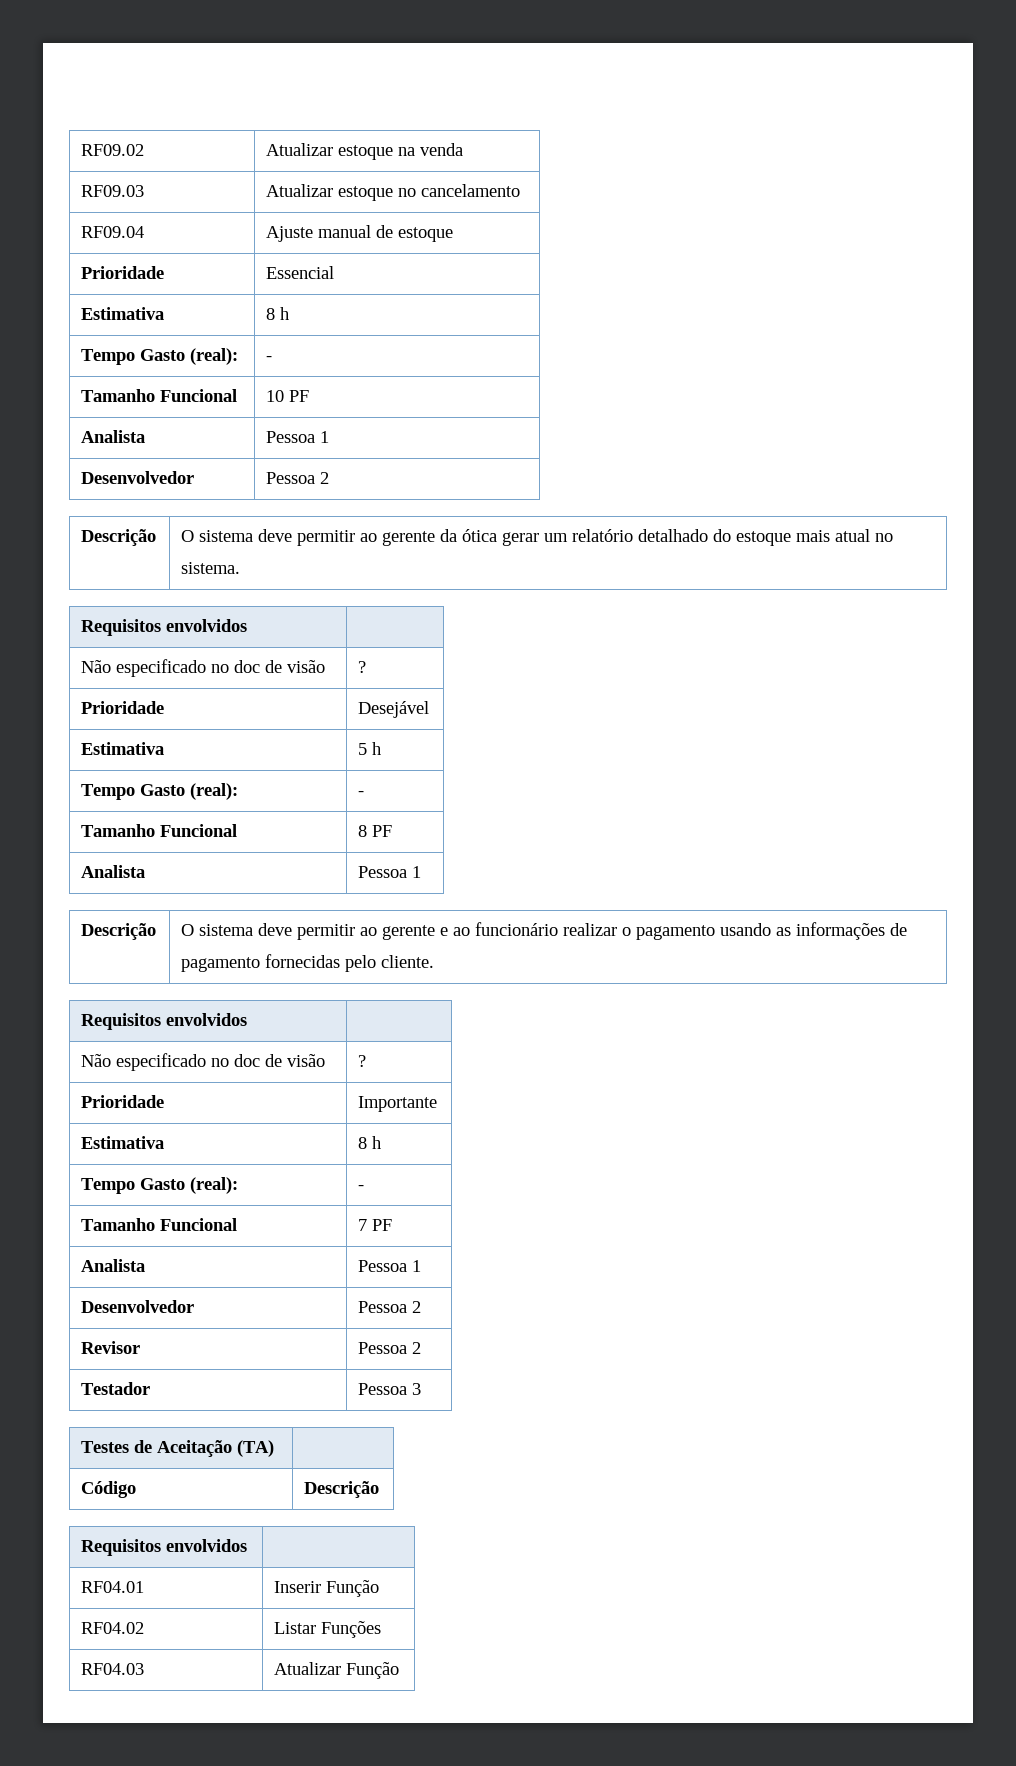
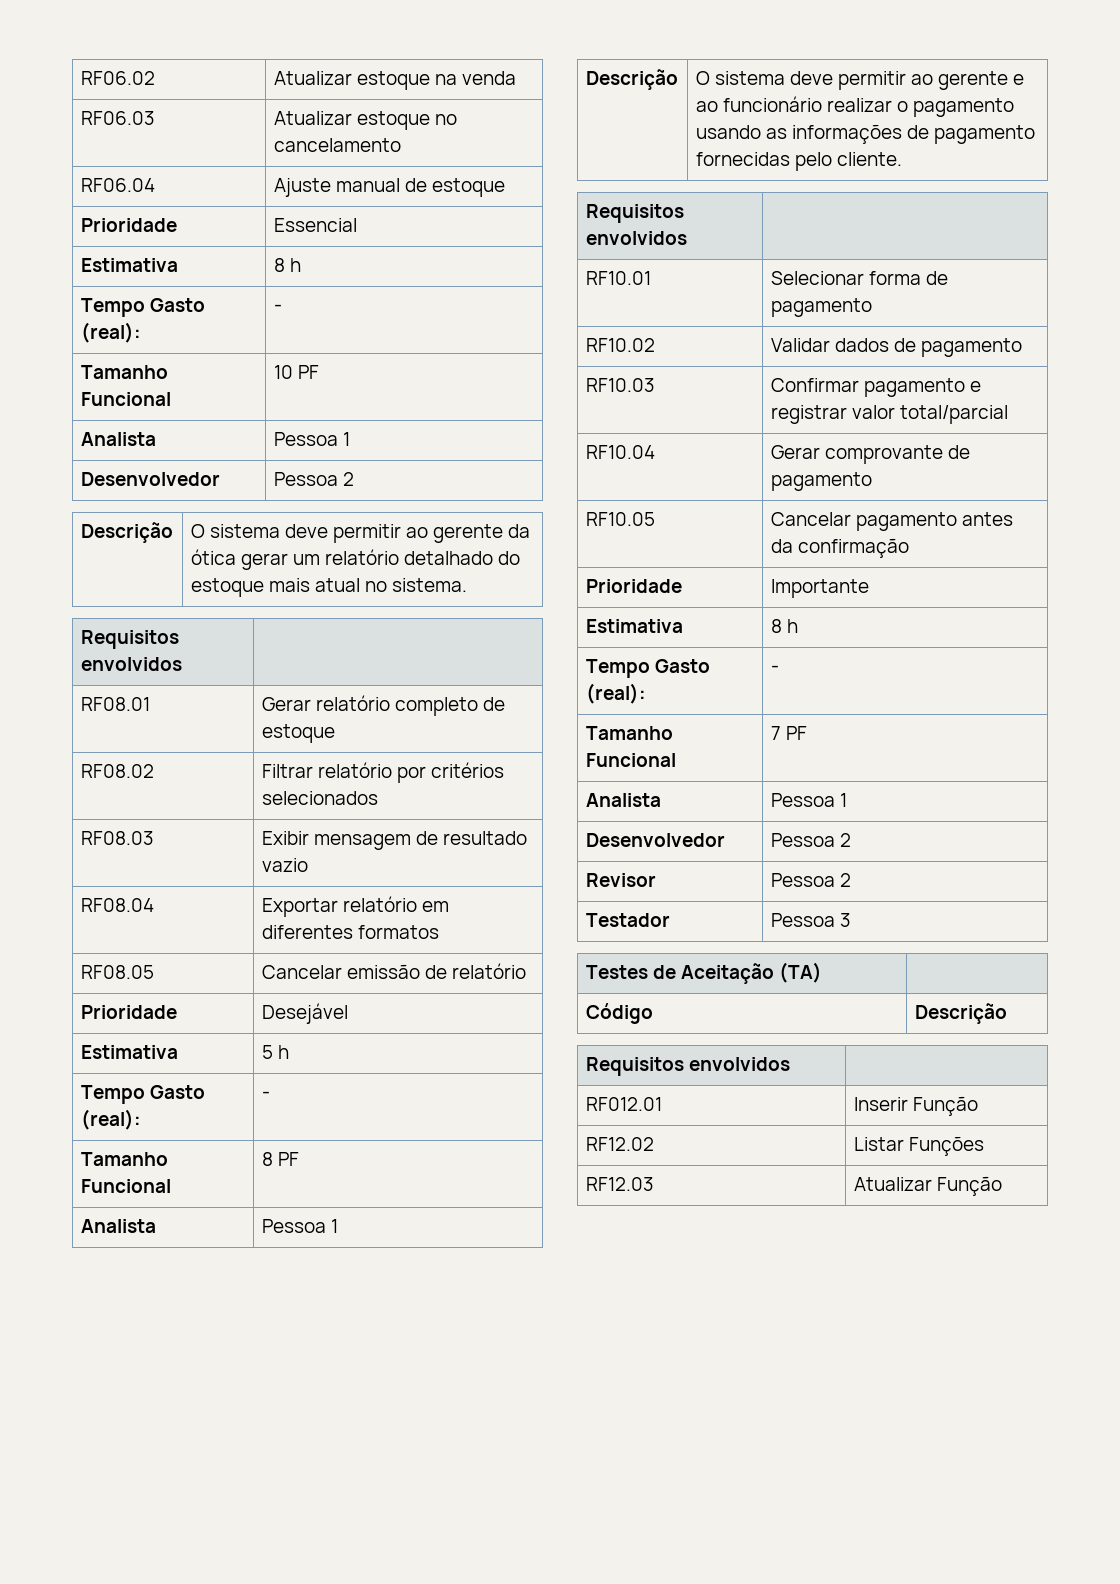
- RF09.02 | Atualizar estoque na venda
+ RF06.02 | Atualizar estoque na venda
- RF09.03 | Atualizar estoque no cancelamento
+ RF06.03 | Atualizar estoque no cancelamento
- RF09.04 | Ajuste manual de estoque
+ RF06.04 | Ajuste manual de estoque
  Descrição | O sistema deve permitir ao gerente da ótica gerar um relatório detalhado do estoque mais atual no sistema.
  Requisitos envolvidos |
- Não especificado no doc de visão | ?
+ RF08.01 | Gerar relatório completo de estoque
+ RF08.02 | Filtrar relatório por critérios selecionados
+ RF08.03 | Exibir mensagem de resultado vazio
+ RF08.04 | Exportar relatório em diferentes formatos
+ RF08.05 | Cancelar emissão de relatório
  Descrição | O sistema deve permitir ao gerente e ao funcionário realizar o pagamento usando as informações de pagamento fornecidas pelo cliente.
  Requisitos envolvidos |
- Não especificado no doc de visão | ?
+ RF10.01 | Selecionar forma de pagamento
+ RF10.02 | Validar dados de pagamento
+ RF10.03 | Confirmar pagamento e registrar valor total/parcial
+ RF10.04 | Gerar comprovante de pagamento
+ RF10.05 | Cancelar pagamento antes da confirmação
- RF04.01 | Inserir Função
+ RF012.01 | Inserir Função
- RF04.02 | Listar Funções
+ RF12.02 | Listar Funções
- RF04.03 | Atualizar Função
+ RF12.03 | Atualizar Função

